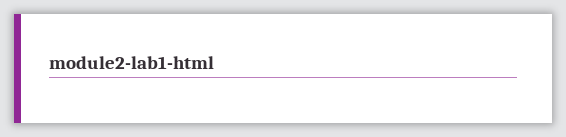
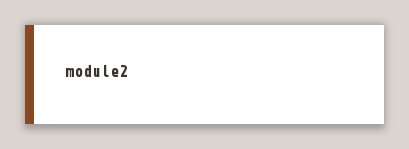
- module2-lab1-html
+ module2

